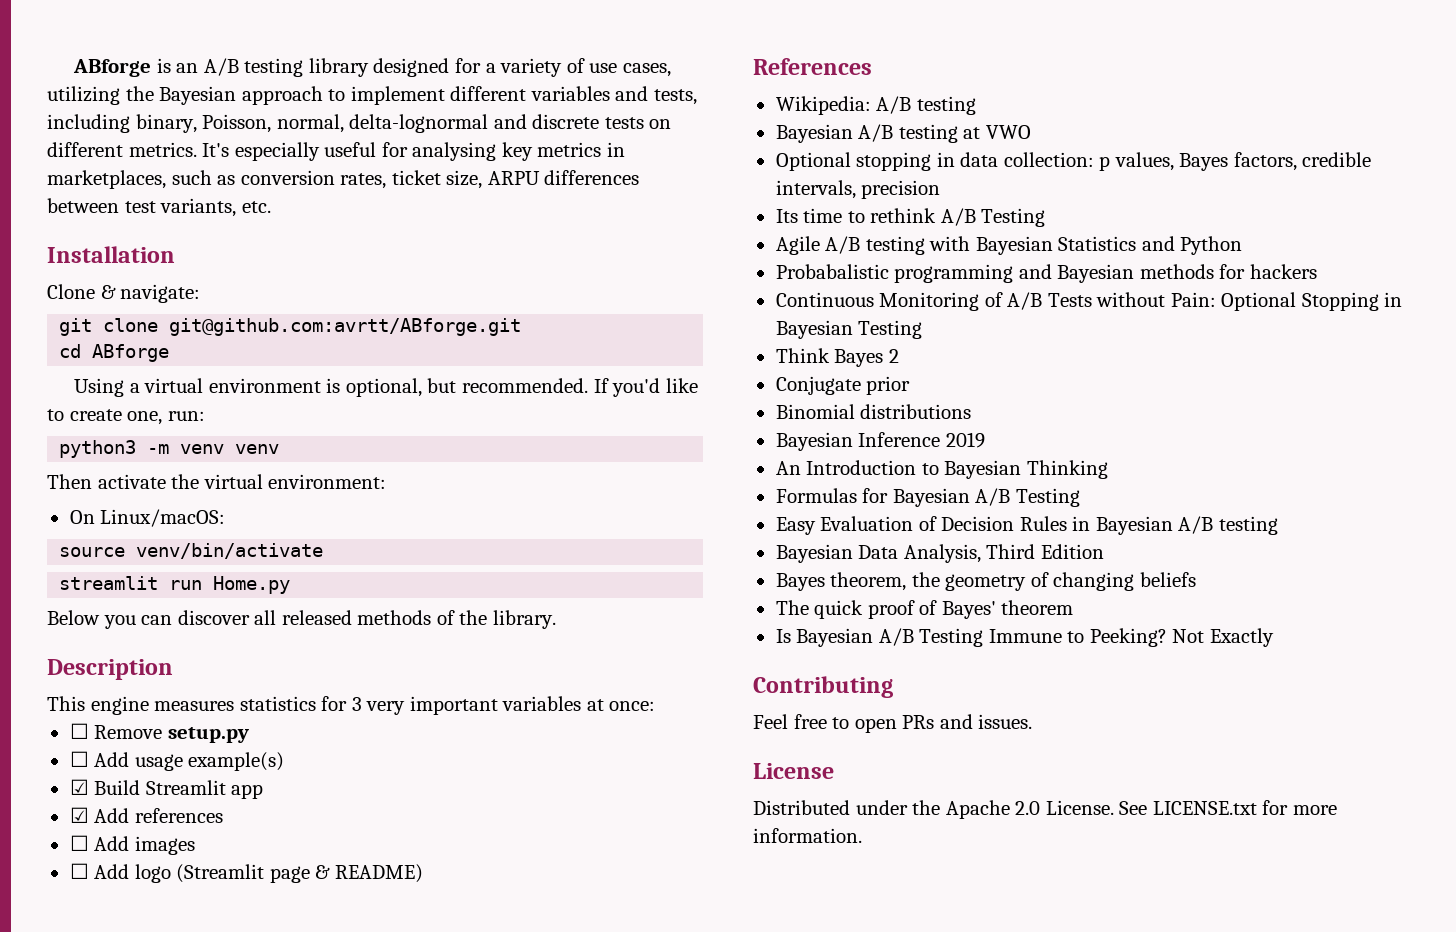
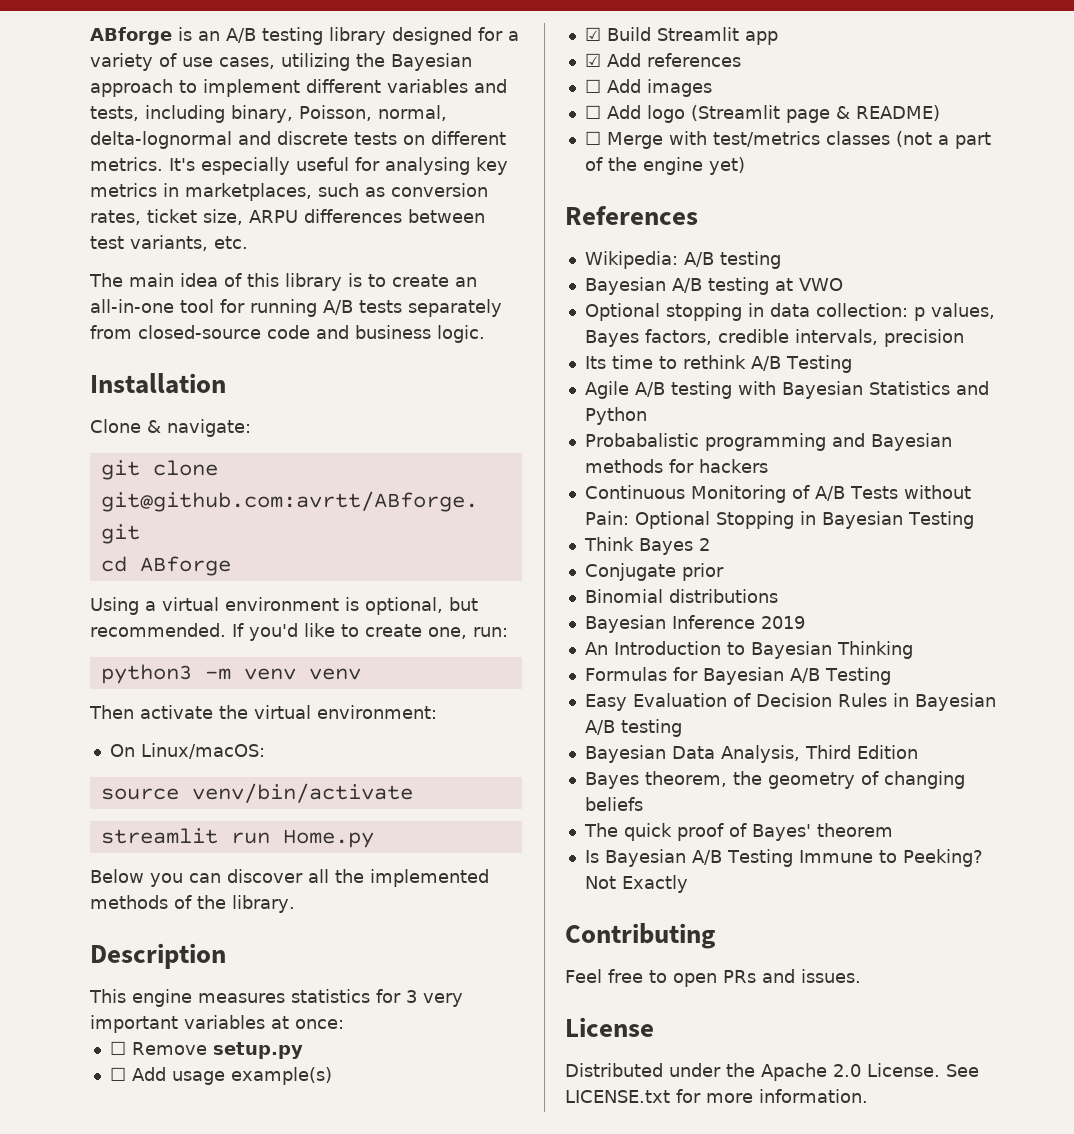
+ The main idea of this library is to create an all-in-one tool for running A/B tests separately from closed-source code and business logic.
- Below you can discover all released methods of the library.
+ Below you can discover all the implemented methods of the library.
+ ☐ Merge with test/metrics classes (not a part of the engine yet)

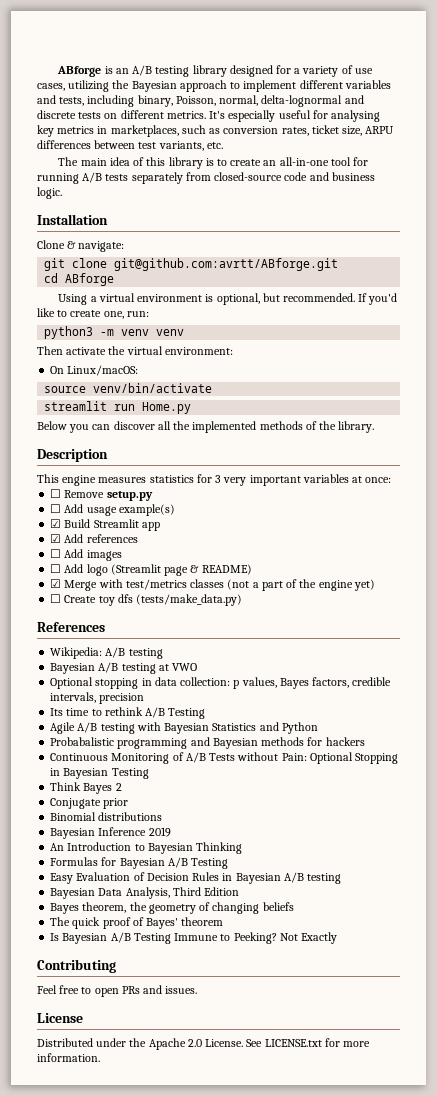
- ☐ Merge with test/metrics classes (not a part of the engine yet)
+ ☑ Merge with test/metrics classes (not a part of the engine yet)
+ ☐ Create toy dfs (tests/make_data.py)

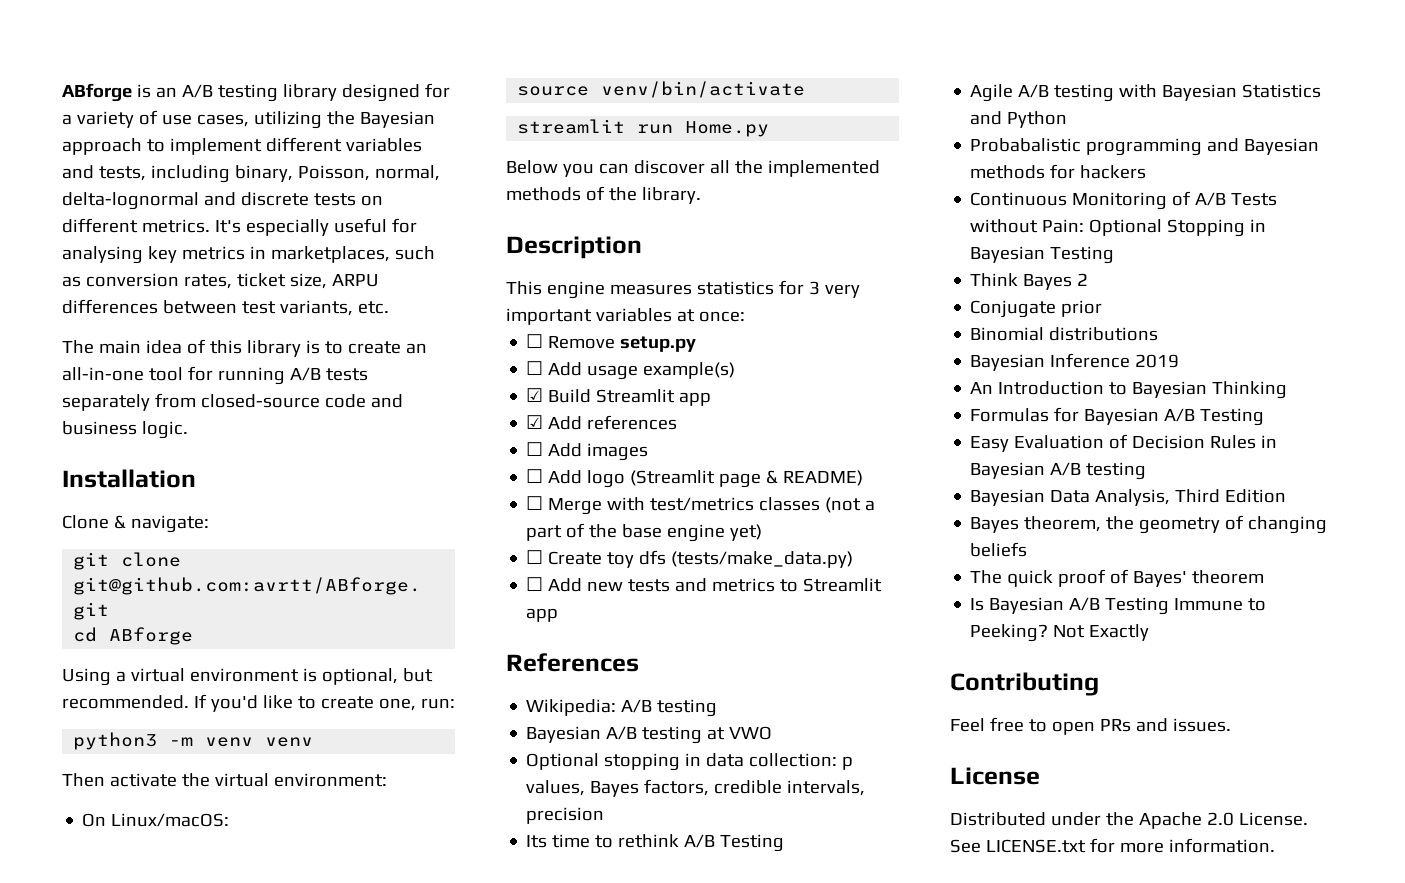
- ☑ Merge with test/metrics classes (not a part of the engine yet)
+ ☐ Merge with test/metrics classes (not a part of the base engine yet)
+ ☐ Add new tests and metrics to Streamlit app

